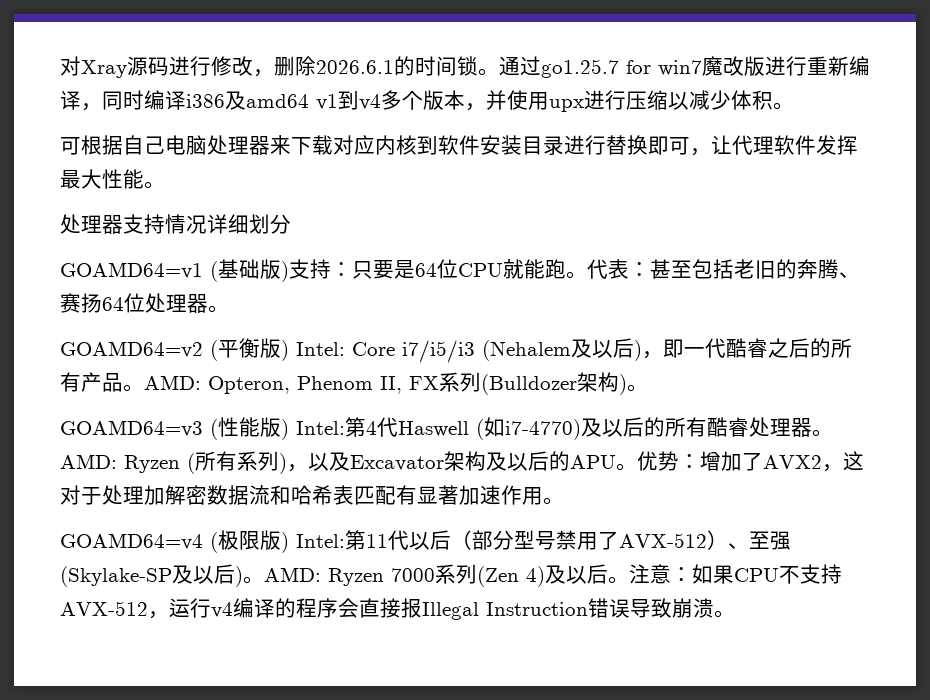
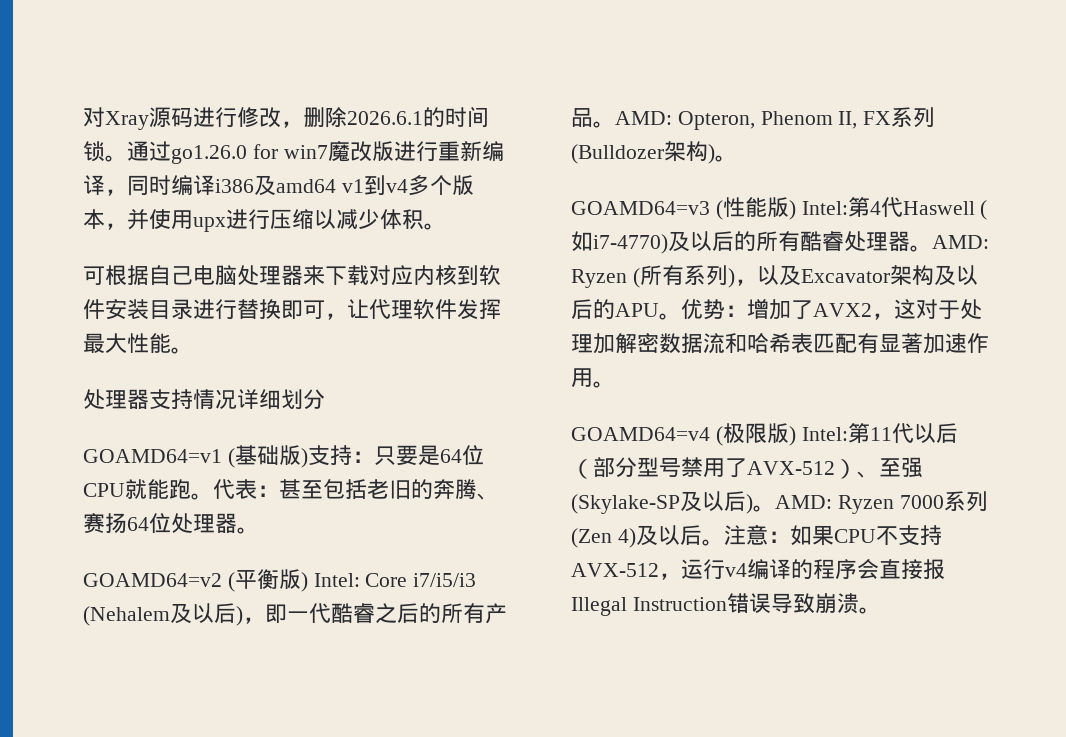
- 通过go1.25.7 for win7魔改版进行重新编译，同时编译i386及amd64 v1到v4多个版本，并使用upx进行压缩以减少体积。
+ 通过go1.26.0 for win7魔改版进行重新编译，同时编译i386及amd64 v1到v4多个版本，并使用upx进行压缩以减少体积。

